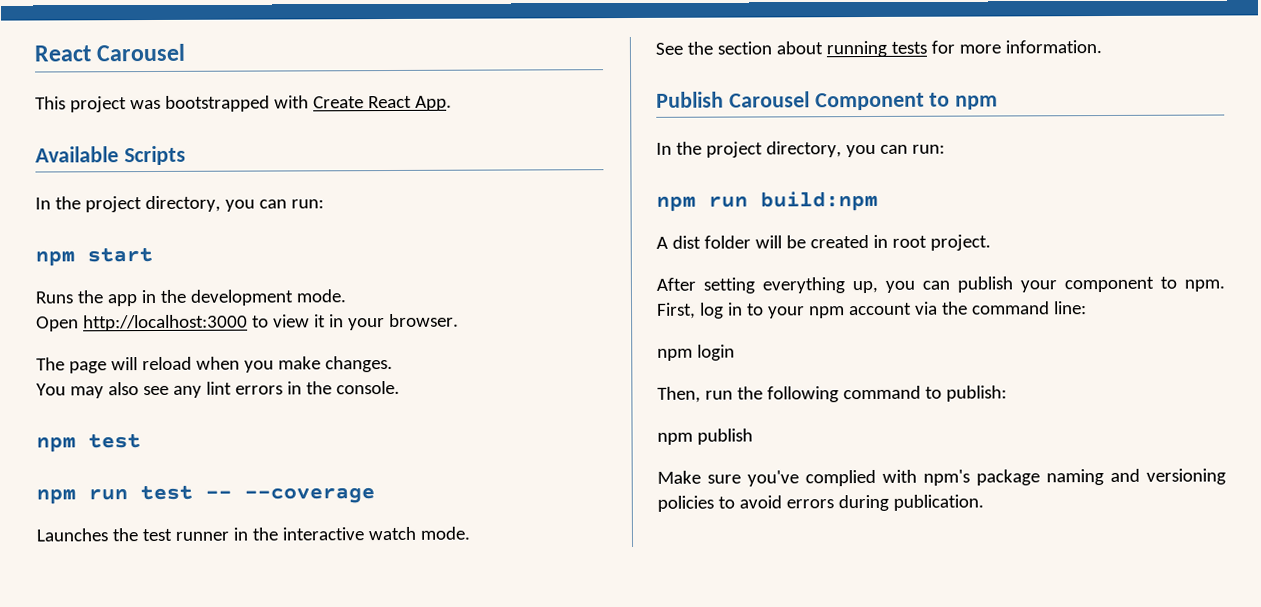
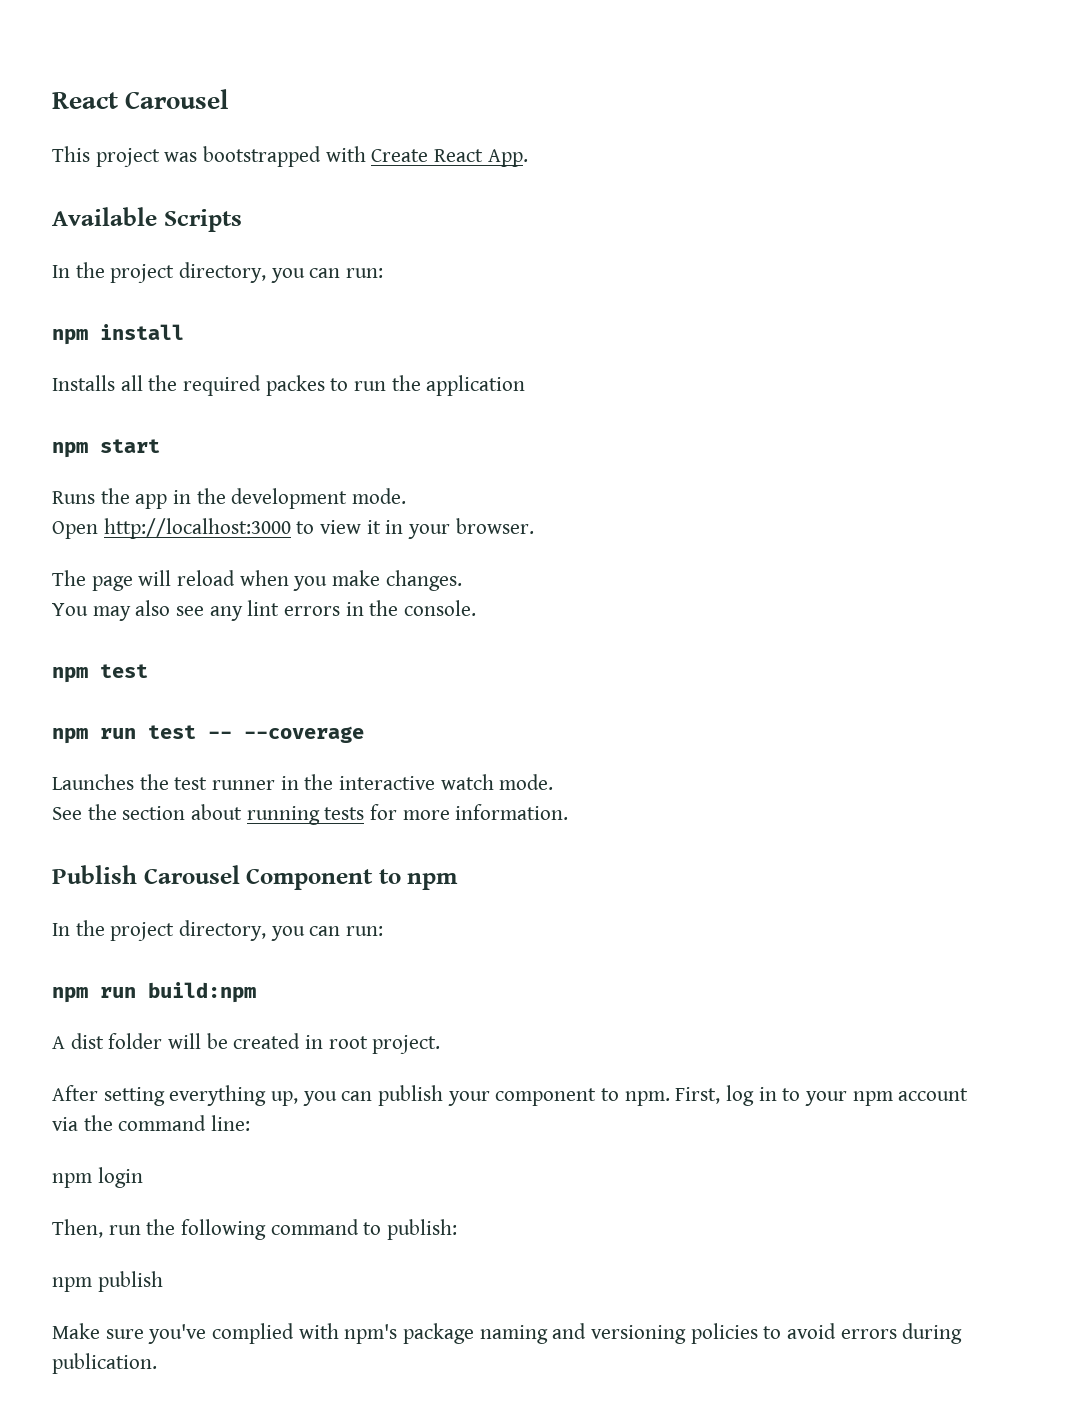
+ npm install
+ Installs all the required packes to run the application

